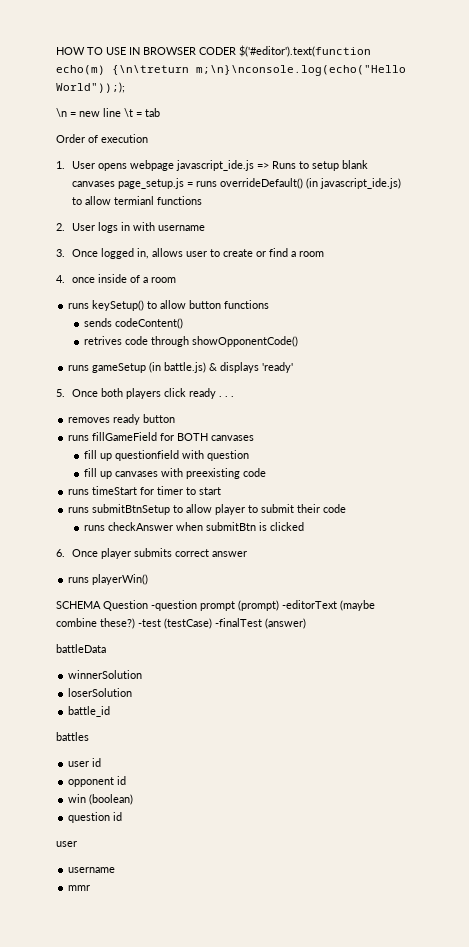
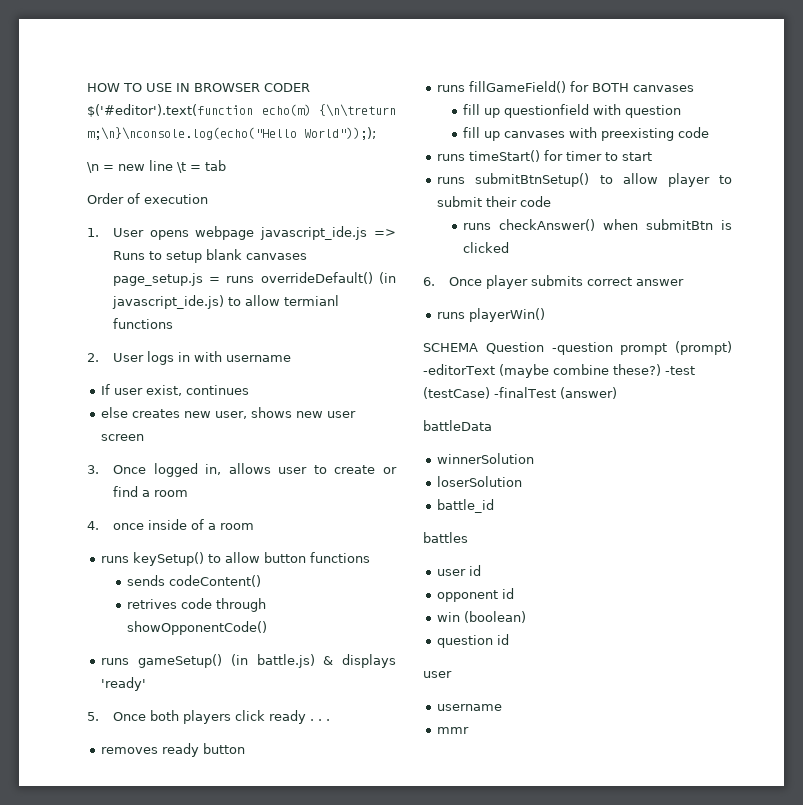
+ If user exist, continues
+ else creates new user, shows new user screen
- runs gameSetup (in battle.js) & displays 'ready'
+ runs gameSetup() (in battle.js) & displays 'ready'
- runs fillGameField for BOTH canvases
+ runs fillGameField() for BOTH canvases
- runs timeStart for timer to start
+ runs timeStart() for timer to start
- runs submitBtnSetup to allow player to submit their code
+ runs submitBtnSetup() to allow player to submit their code
- runs checkAnswer when submitBtn is clicked
+ runs checkAnswer() when submitBtn is clicked

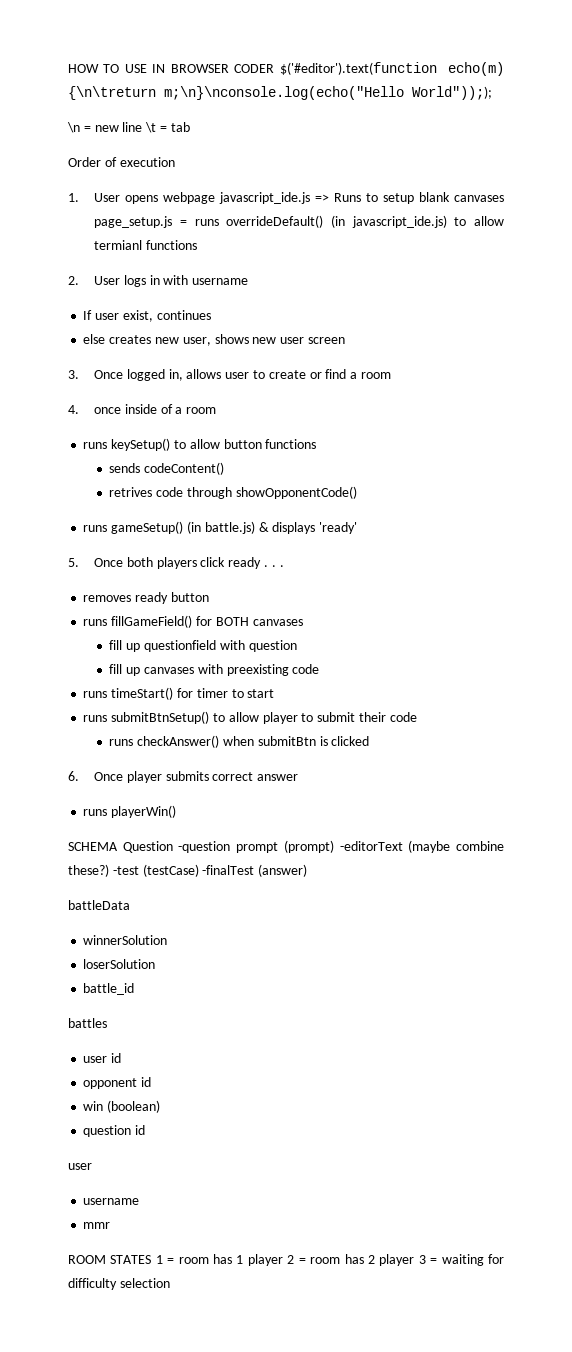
+ ROOM STATES 1 = room has 1 player 2 = room has 2 player 3 = waiting for difficulty selection

